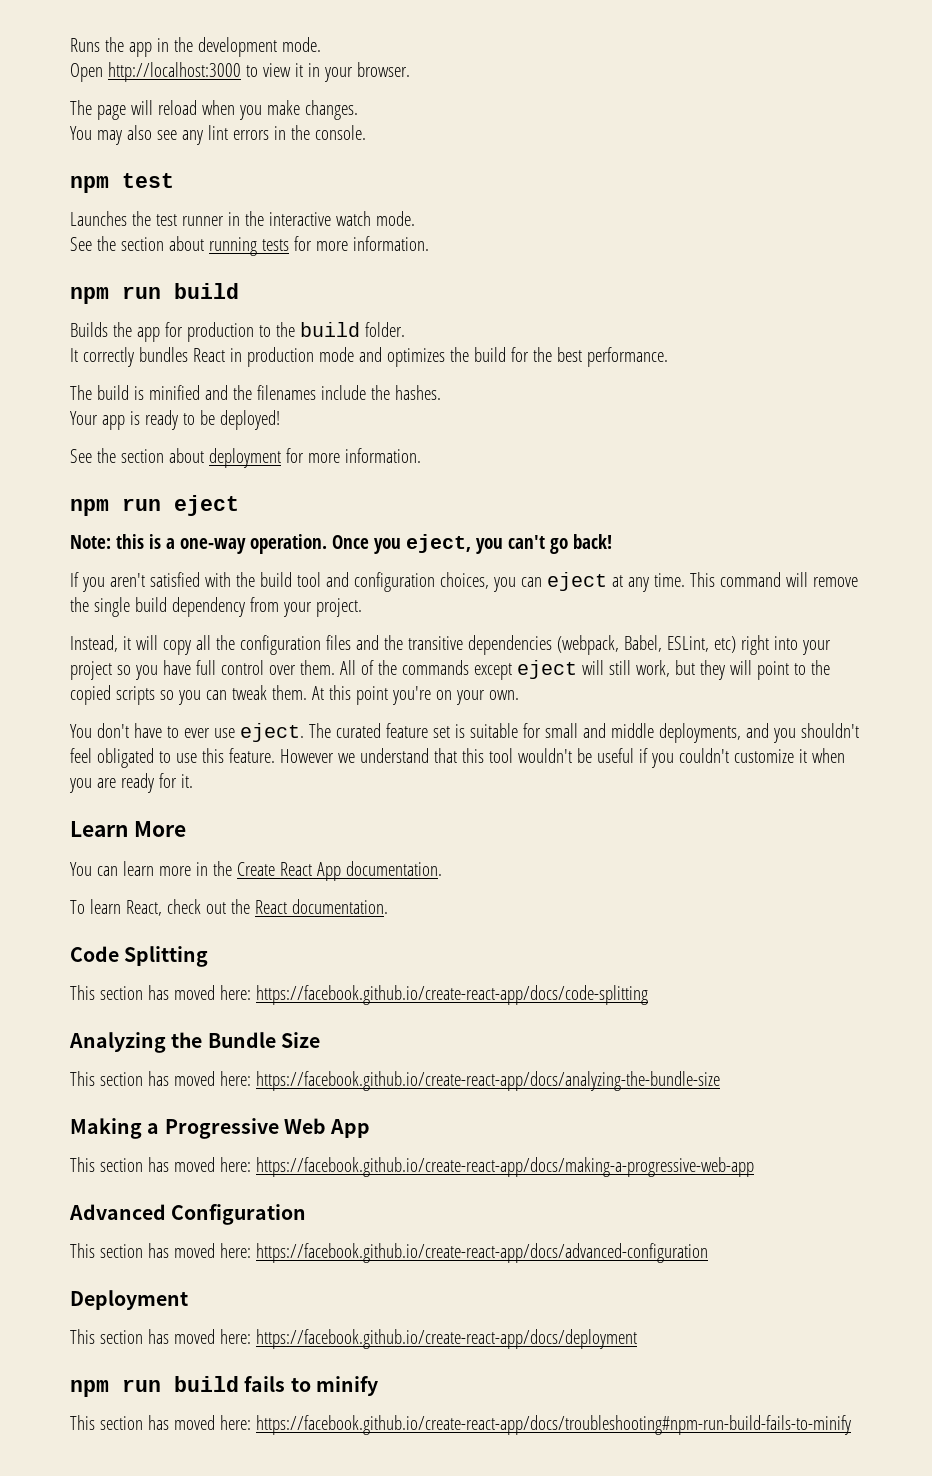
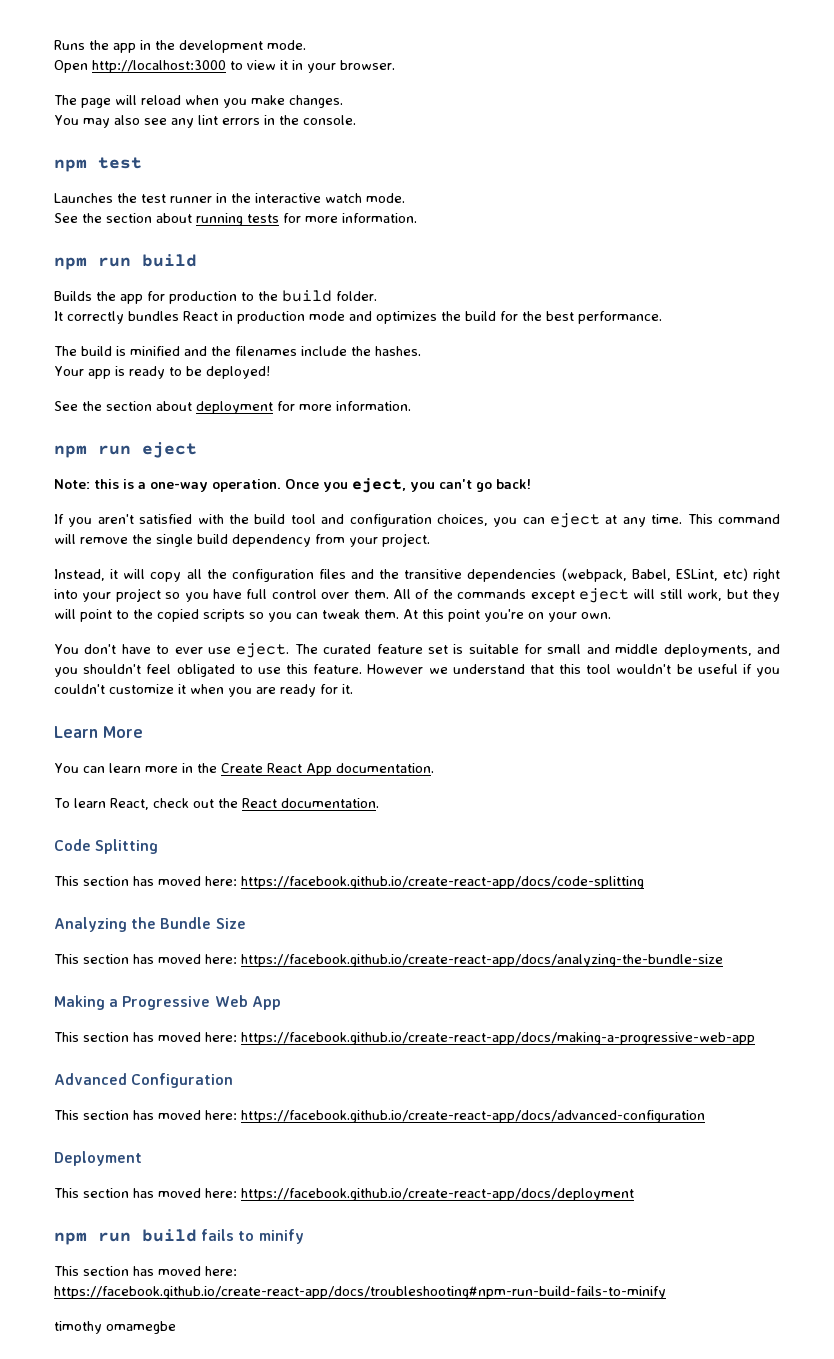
+ timothy omamegbe

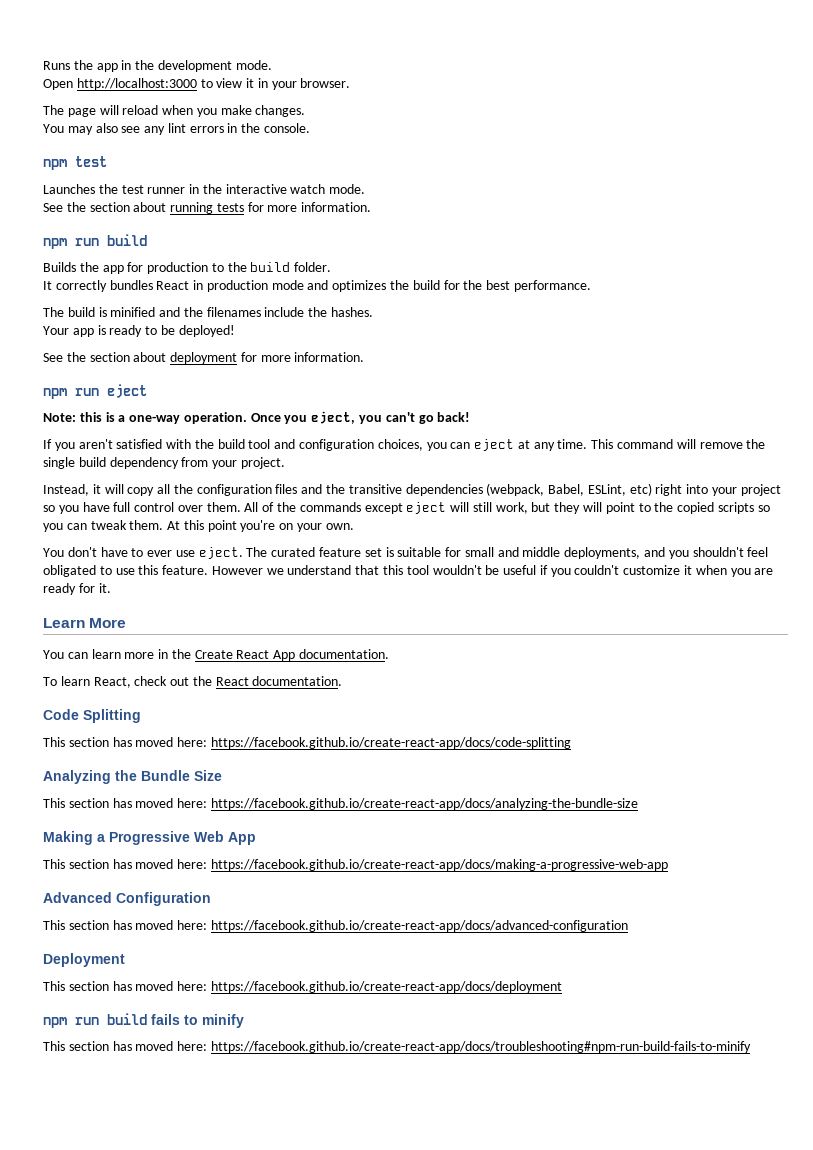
- timothy omamegbe

